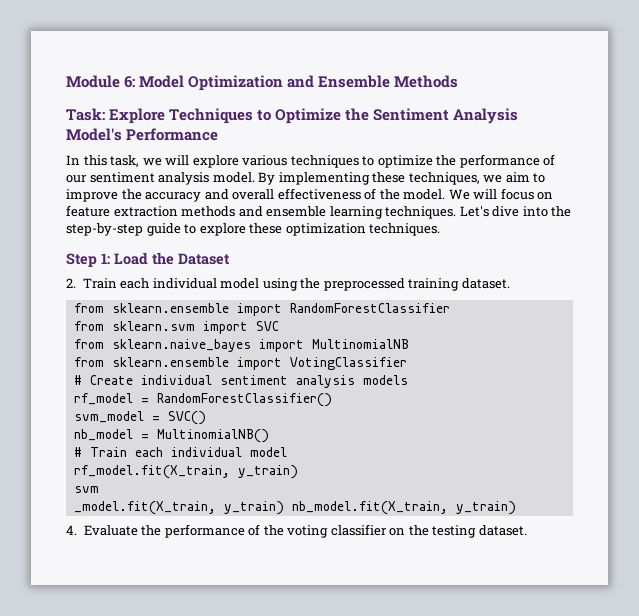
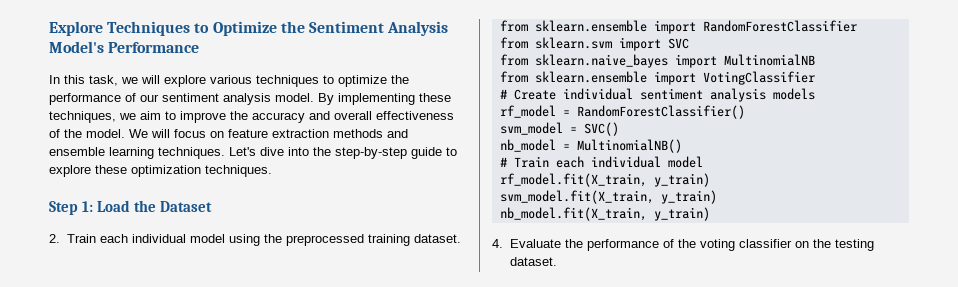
- Module 6: Model Optimization and Ensemble Methods
- Task: Explore Techniques to Optimize the Sentiment Analysis Model's Performance
+ Explore Techniques to Optimize the Sentiment Analysis Model's Performance
- svm
- _model.fit(X_train, y_train) nb_model.fit(X_train, y_train)
+ svm_model.fit(X_train, y_train)
+ nb_model.fit(X_train, y_train)

